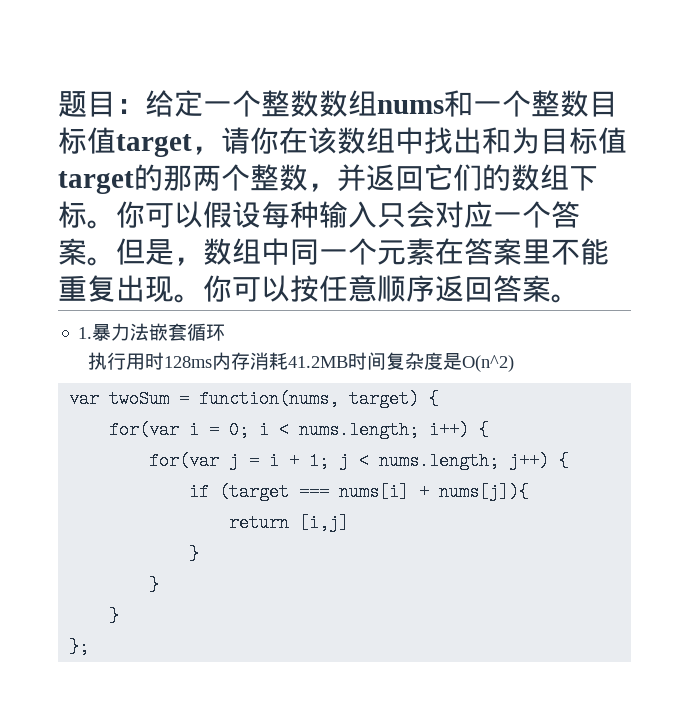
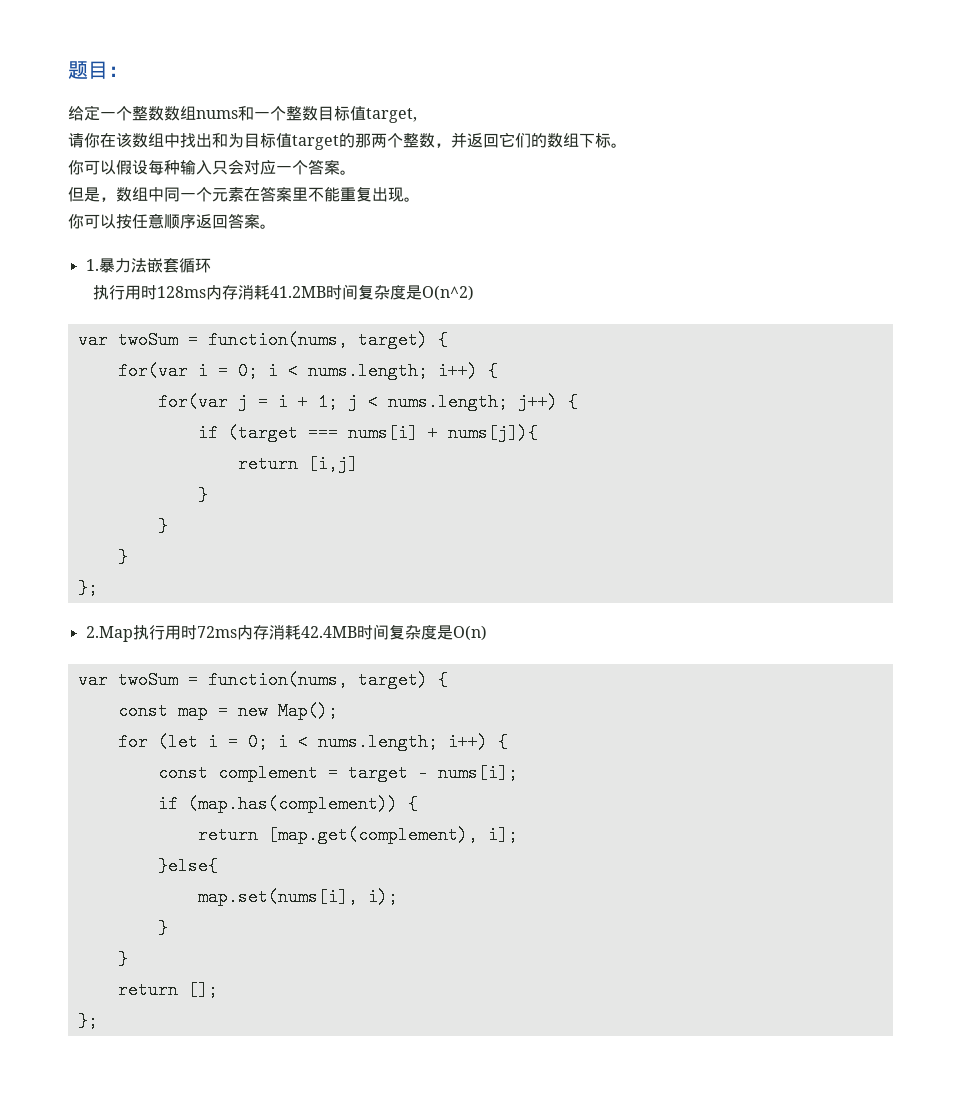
- 题目：给定一个整数数组nums和一个整数目标值target，请你在该数组中找出和为目标值target的那两个整数，并返回它们的数组下标。你可以假设每种输入只会对应一个答案。但是，数组中同一个元素在答案里不能重复出现。你可以按任意顺序返回答案。
+ 题目：
+ 给定一个整数数组nums和一个整数目标值target,
+ 请你在该数组中找出和为目标值target的那两个整数，并返回它们的数组下标。
+ 你可以假设每种输入只会对应一个答案。
+ 但是，数组中同一个元素在答案里不能重复出现。
+ 你可以按任意顺序返回答案。
+ 2.Map执行用时72ms内存消耗42.4MB时间复杂度是O(n)
+ var twoSum = function(nums, target) {
+ const map = new Map();
+ for (let i = 0; i < nums.length; i++) {
+ const complement = target - nums[i];
+ if (map.has(complement)) {
+ return [map.get(complement), i];
+ }else{
+ map.set(nums[i], i);
+ }
+ }
+ return [];
+ };

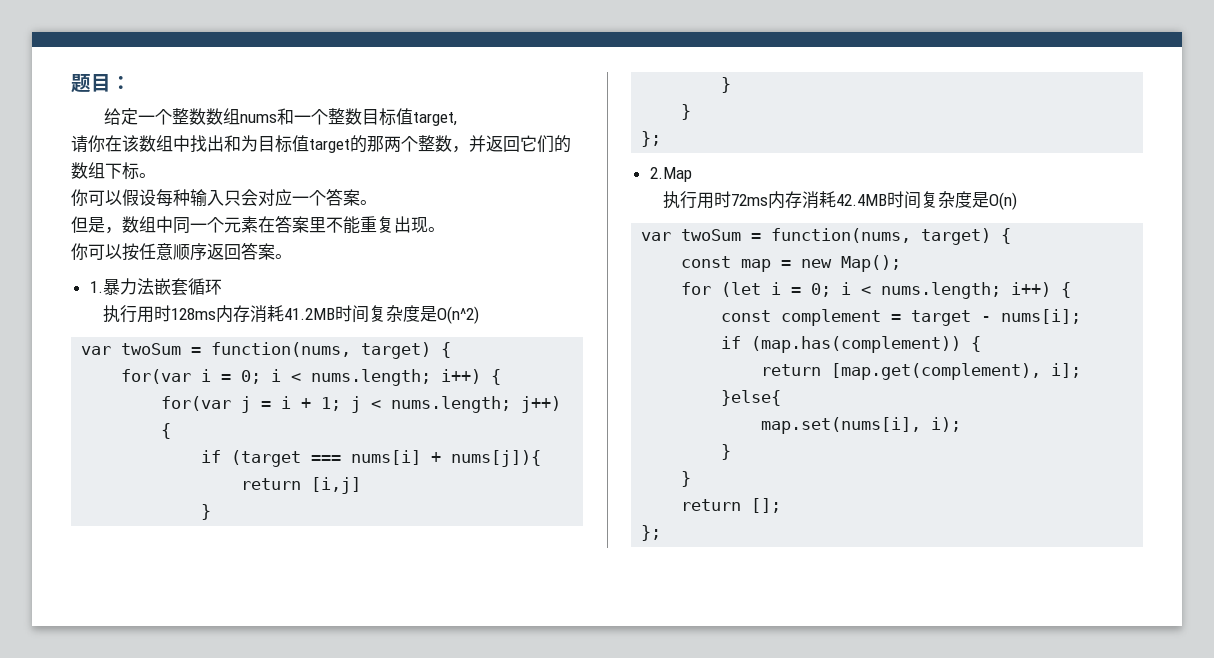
- 2.Map执行用时72ms内存消耗42.4MB时间复杂度是O(n)
+ 2.Map
+ 执行用时72ms内存消耗42.4MB时间复杂度是O(n)

